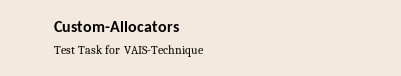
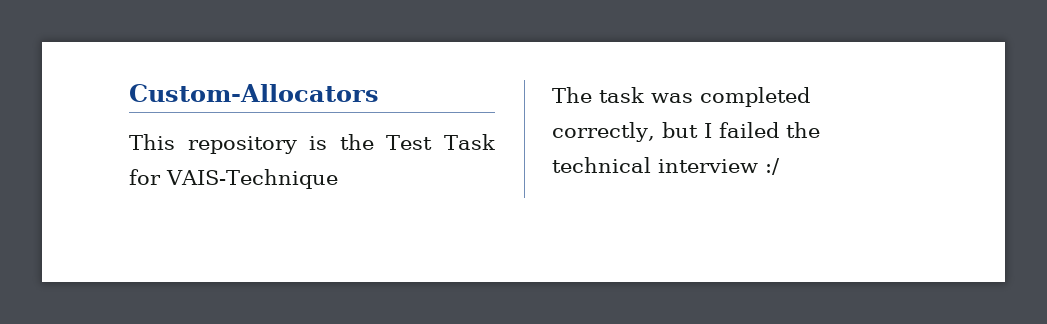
- Test Task for VAIS-Technique
+ This repository is the Test Task for VAIS-Technique
+ The task was completed correctly, but I failed the technical interview :/

